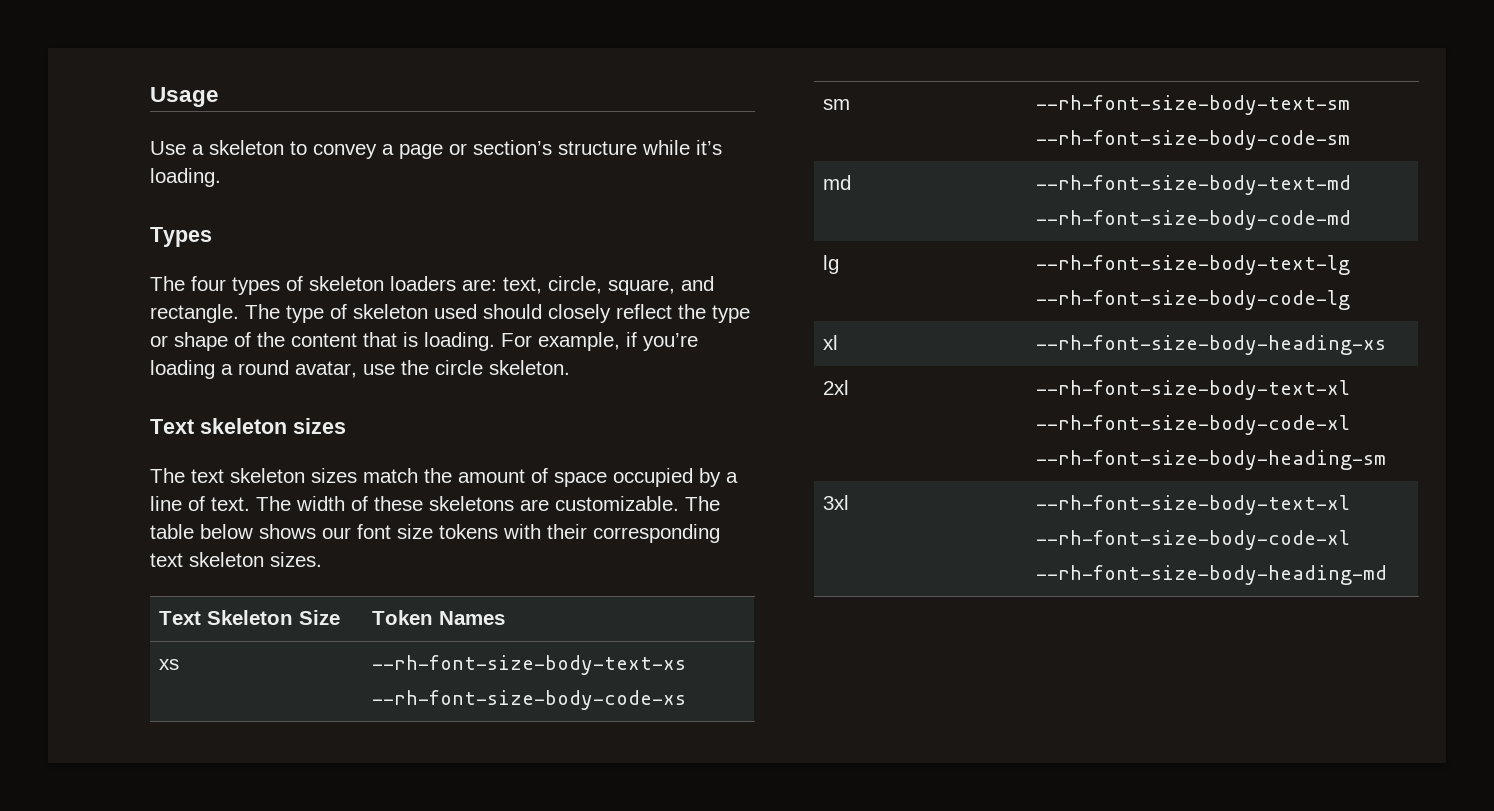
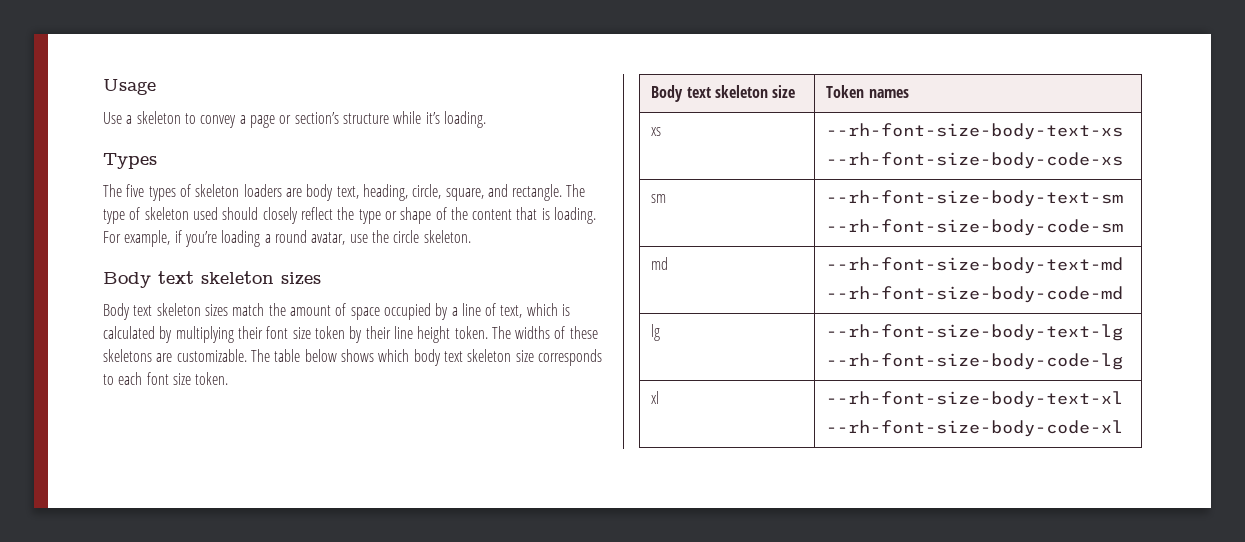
- The four types of skeleton loaders are: text, circle, square, and rectangle.
+ The five types of skeleton loaders are body text, heading, circle, square, and rectangle.
  For example, if you’re loading a round avatar, use the circle skeleton.
- Text skeleton sizes
+ Body text skeleton sizes
- The text skeleton sizes match the amount of space occupied by a line of text. The width of these skeletons are customizable.
+ Body text skeleton sizes match the amount of space occupied by a line of text, which is calculated by multiplying their font size token by their line height token. The widths of these skeletons are customizable.
- The table below shows our font size tokens with their corresponding text skeleton sizes.
- Text Skeleton Size | Token Names
+ The table below shows which body text skeleton size corresponds to each font size token.
+ Body text skeleton size | Token names
- xl | --rh-font-size-body-heading-xs
- 2xl | --rh-font-size-body-text-xl
+ xl | --rh-font-size-body-text-xl
  --rh-font-size-body-code-xl
- --rh-font-size-body-heading-sm
- 3xl | --rh-font-size-body-text-xl
- --rh-font-size-body-code-xl
- --rh-font-size-body-heading-md

